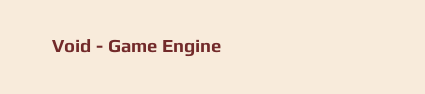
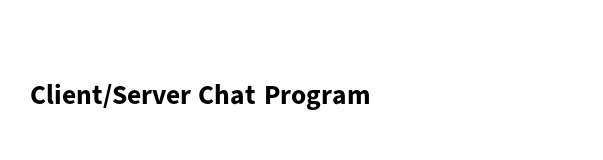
- Void - Game Engine
+ Client/Server Chat Program

